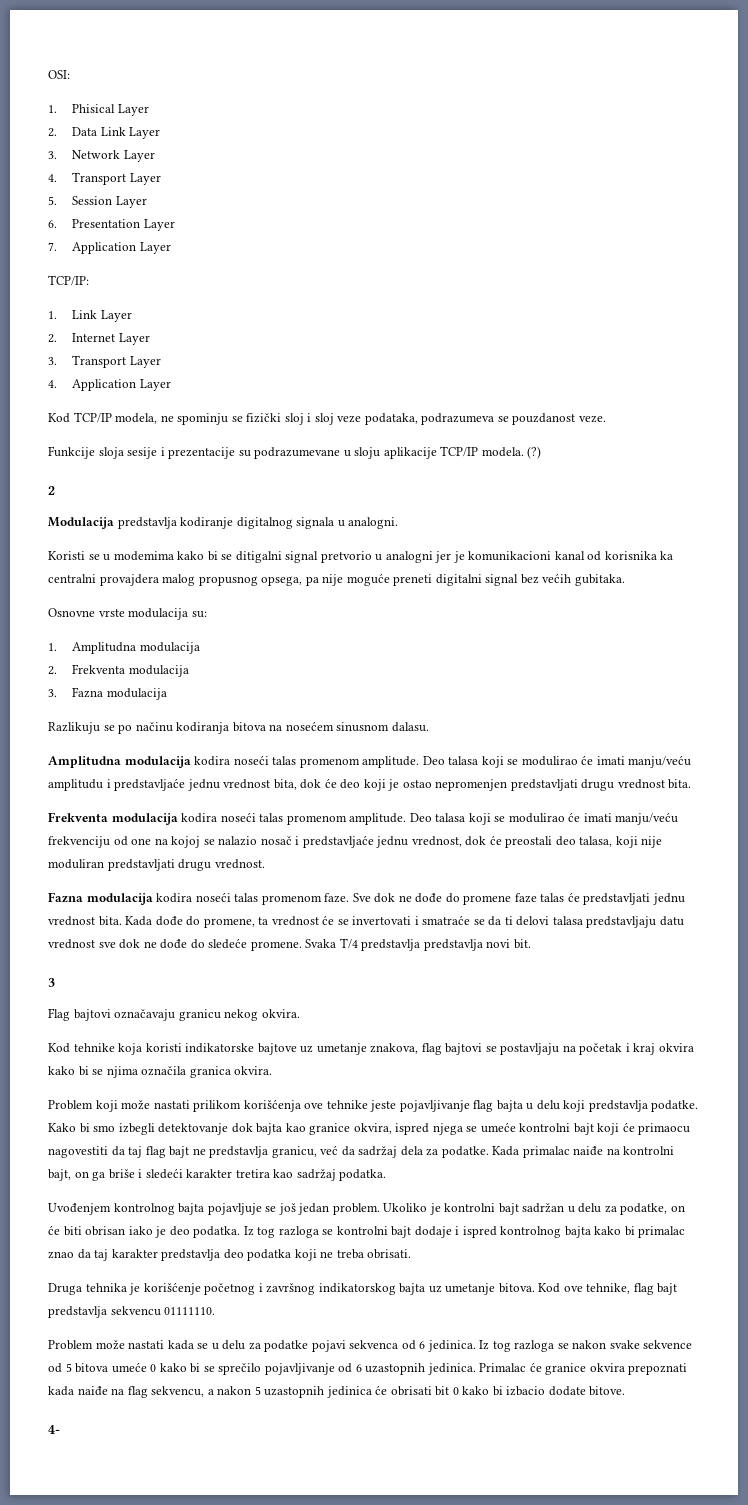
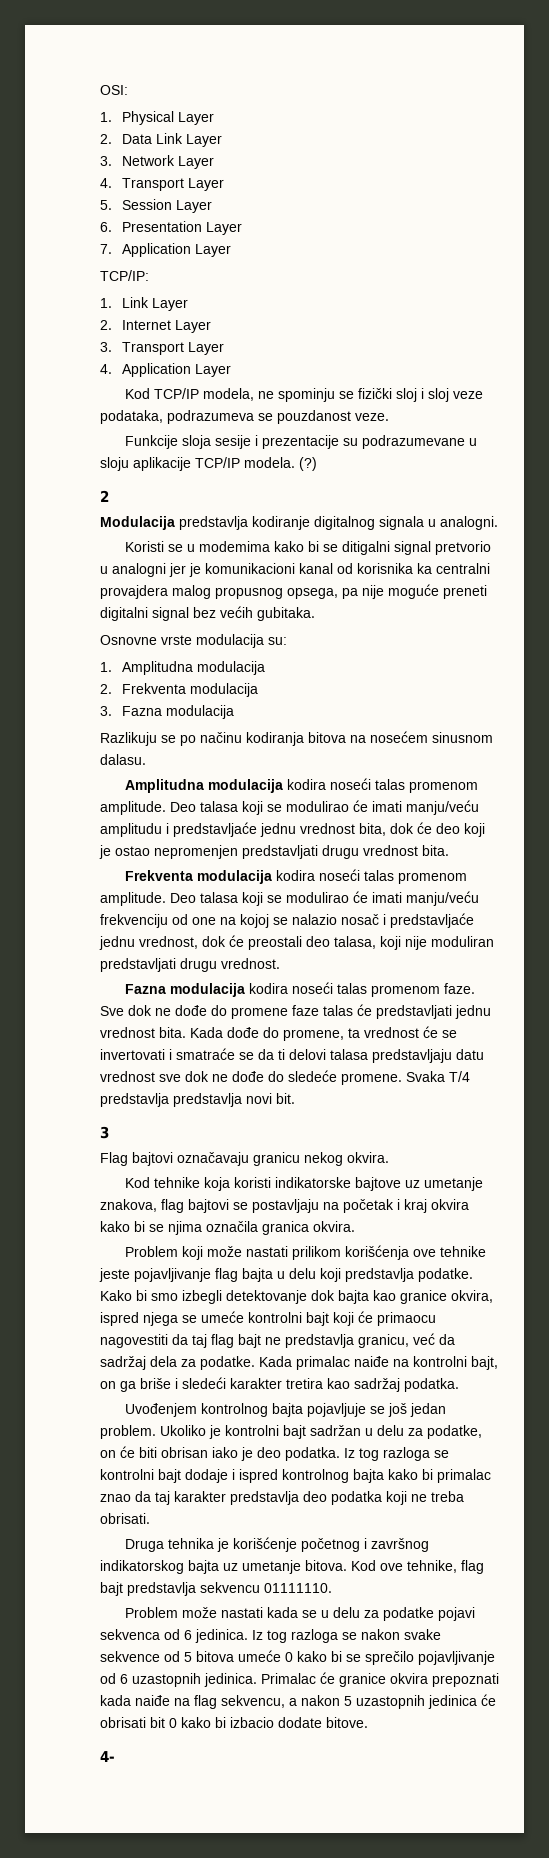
- 1. Phisical Layer
+ 1. Physical Layer

